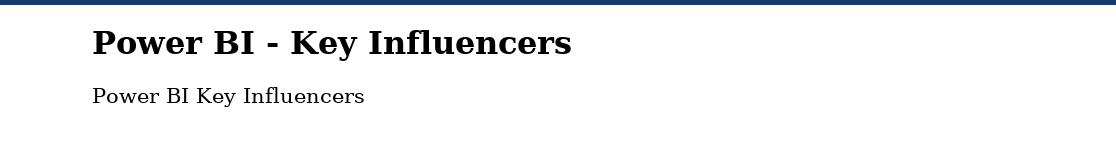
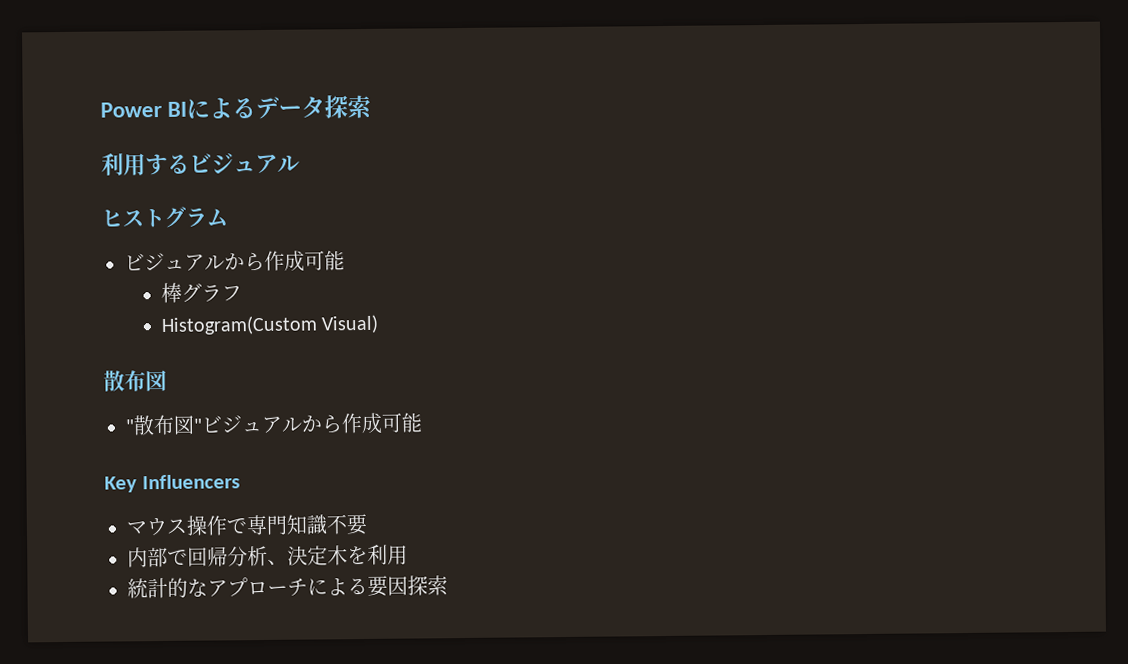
- Power BI - Key Influencers
- Power BI Key Influencers
+ Power BIによるデータ探索
+ 利用するビジュアル
+ ヒストグラム
+ ビジュアルから作成可能
+ 棒グラフ
+ Histogram(Custom Visual)
+ 散布図
+ "散布図"ビジュアルから作成可能
+ Key Influencers
+ マウス操作で専門知識不要
+ 内部で回帰分析、決定木を利用
+ 統計的なアプローチによる要因探索

